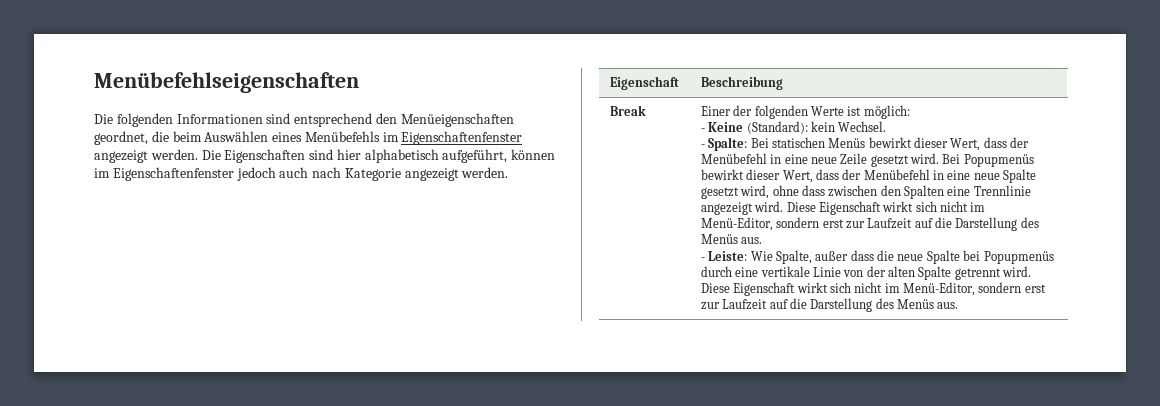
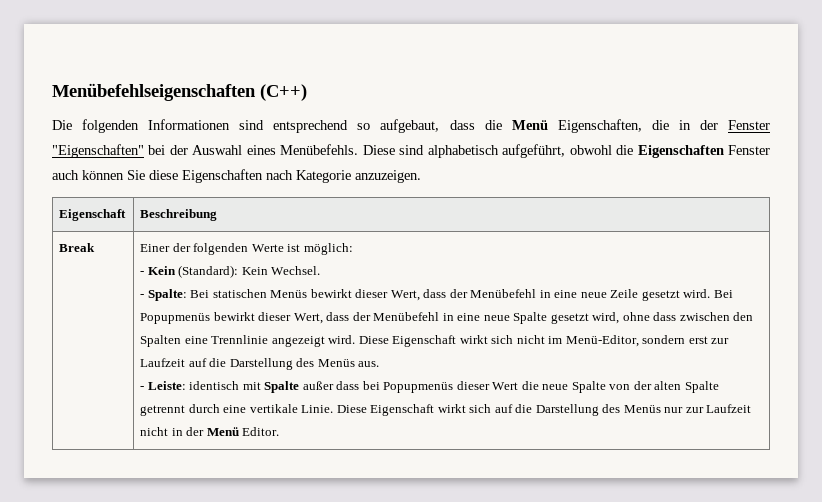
- Menübefehlseigenschaften
+ Menübefehlseigenschaften (C++)
- Die folgenden Informationen sind entsprechend den Menüeigenschaften geordnet, die beim Auswählen eines Menübefehls im Eigenschaftenfenster angezeigt werden. Die Eigenschaften sind hier alphabetisch aufgeführt, können im Eigenschaftenfenster jedoch auch nach Kategorie angezeigt werden.
+ Die folgenden Informationen sind entsprechend so aufgebaut, dass die Menü Eigenschaften, die in der Fenster "Eigenschaften" bei der Auswahl eines Menübefehls. Diese sind alphabetisch aufgeführt, obwohl die Eigenschaften Fenster auch können Sie diese Eigenschaften nach Kategorie anzuzeigen.
- - Keine (Standard): kein Wechsel.
+ - Kein (Standard): Kein Wechsel.
- - Leiste: Wie Spalte, außer dass die neue Spalte bei Popupmenüs durch eine vertikale Linie von der alten Spalte getrennt wird. Diese Eigenschaft wirkt sich nicht im Menü-Editor, sondern erst zur Laufzeit auf die Darstellung des Menüs aus.
+ - Leiste: identisch mit Spalte außer dass bei Popupmenüs dieser Wert die neue Spalte von der alten Spalte getrennt durch eine vertikale Linie. Diese Eigenschaft wirkt sich auf die Darstellung des Menüs nur zur Laufzeit nicht in der Menü Editor.

